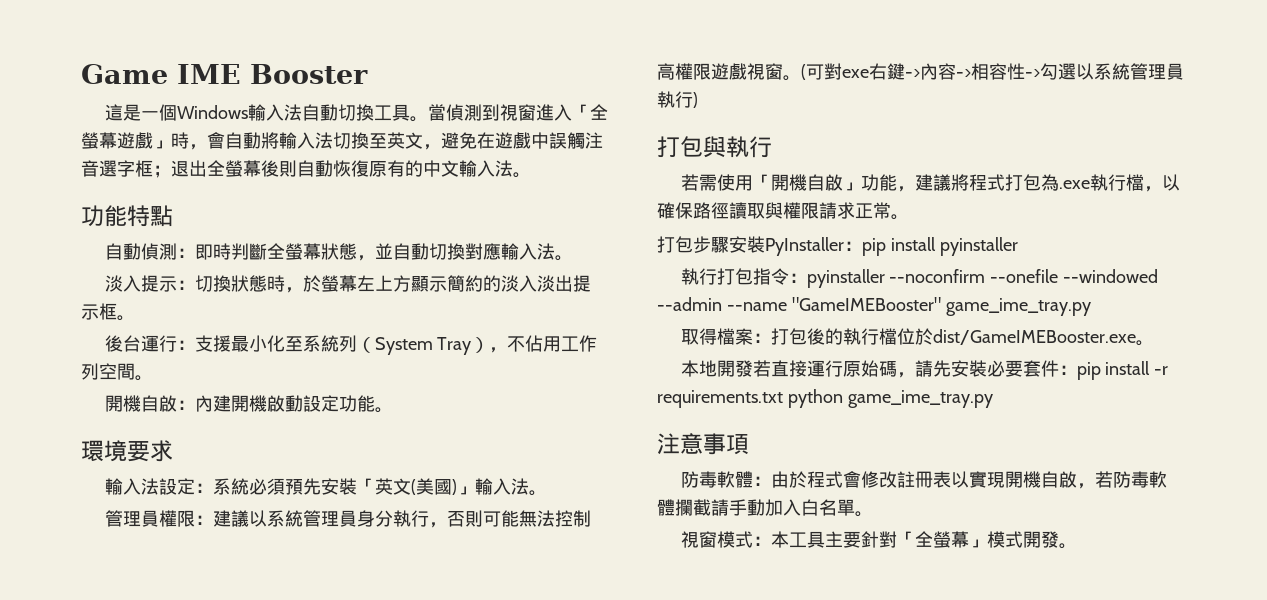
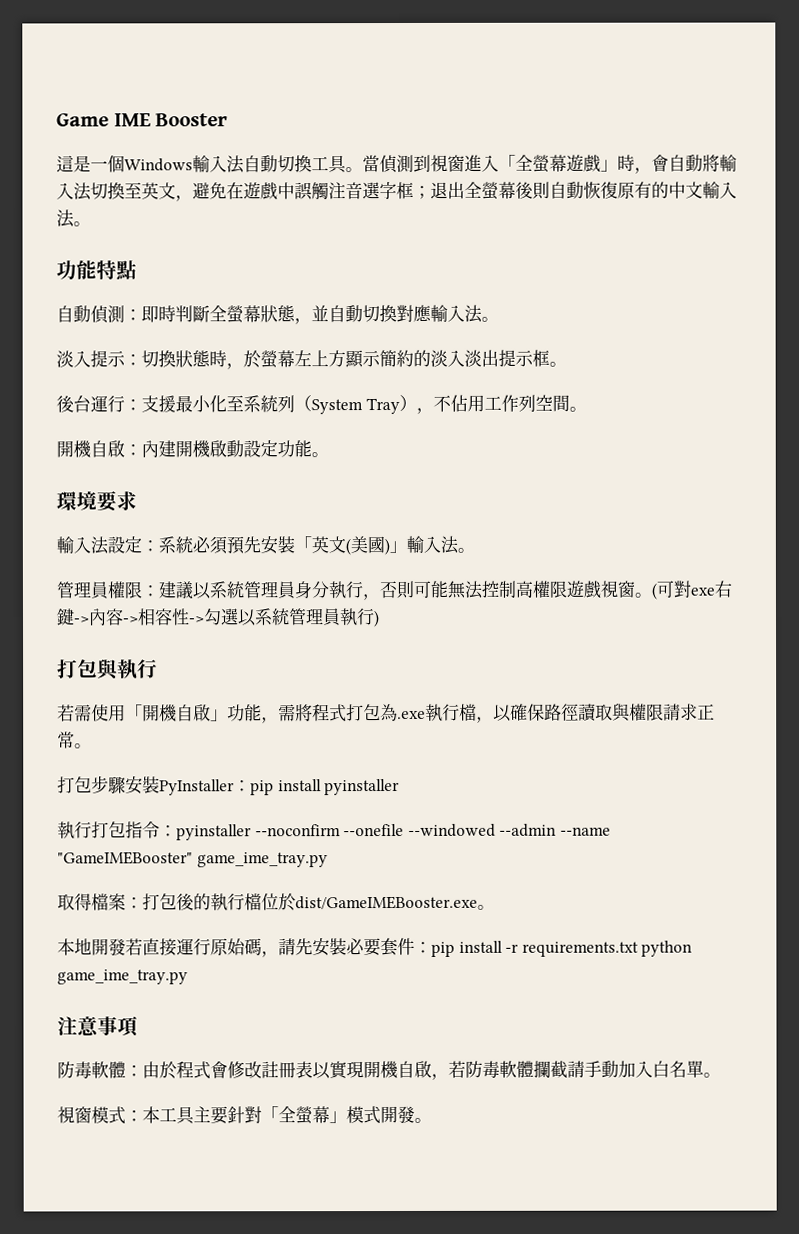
- 若需使用「開機自啟」功能，建議將程式打包為.exe執行檔，以確保路徑讀取與權限請求正常。
+ 若需使用「開機自啟」功能，需將程式打包為.exe執行檔，以確保路徑讀取與權限請求正常。

